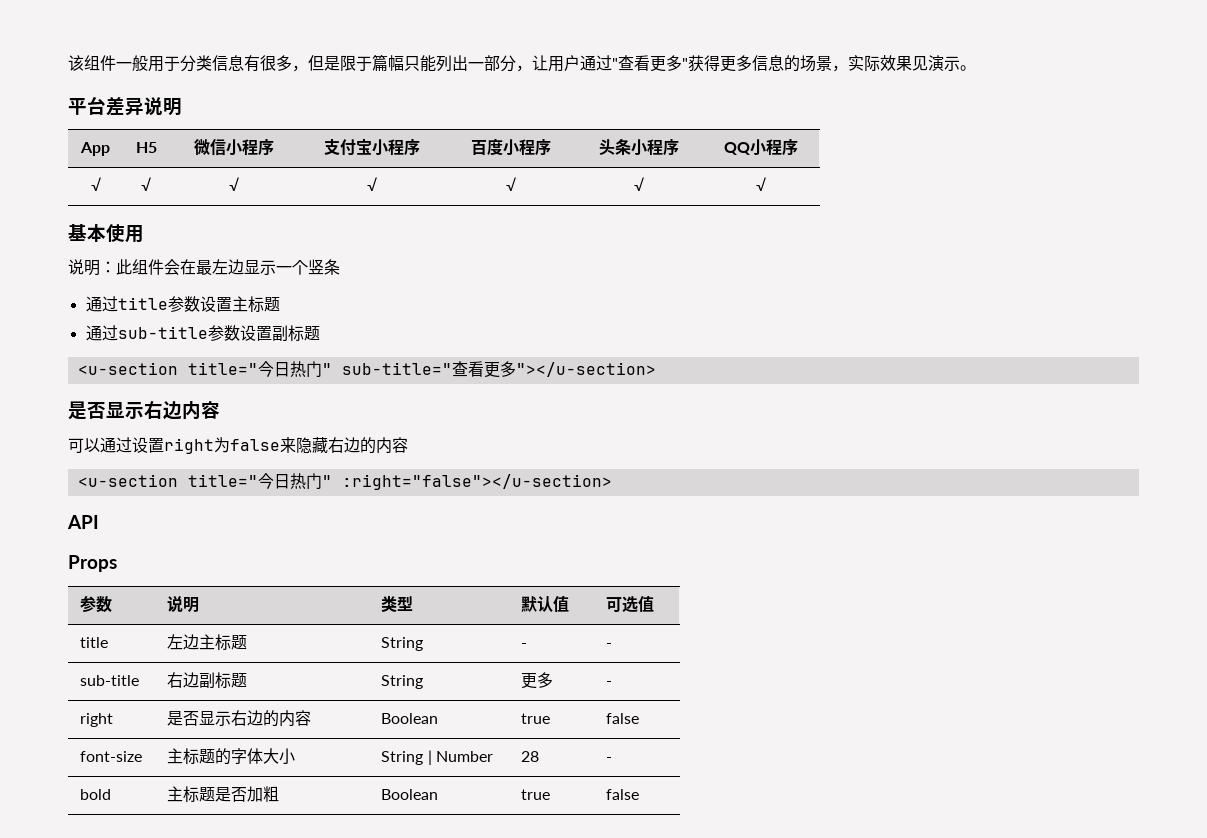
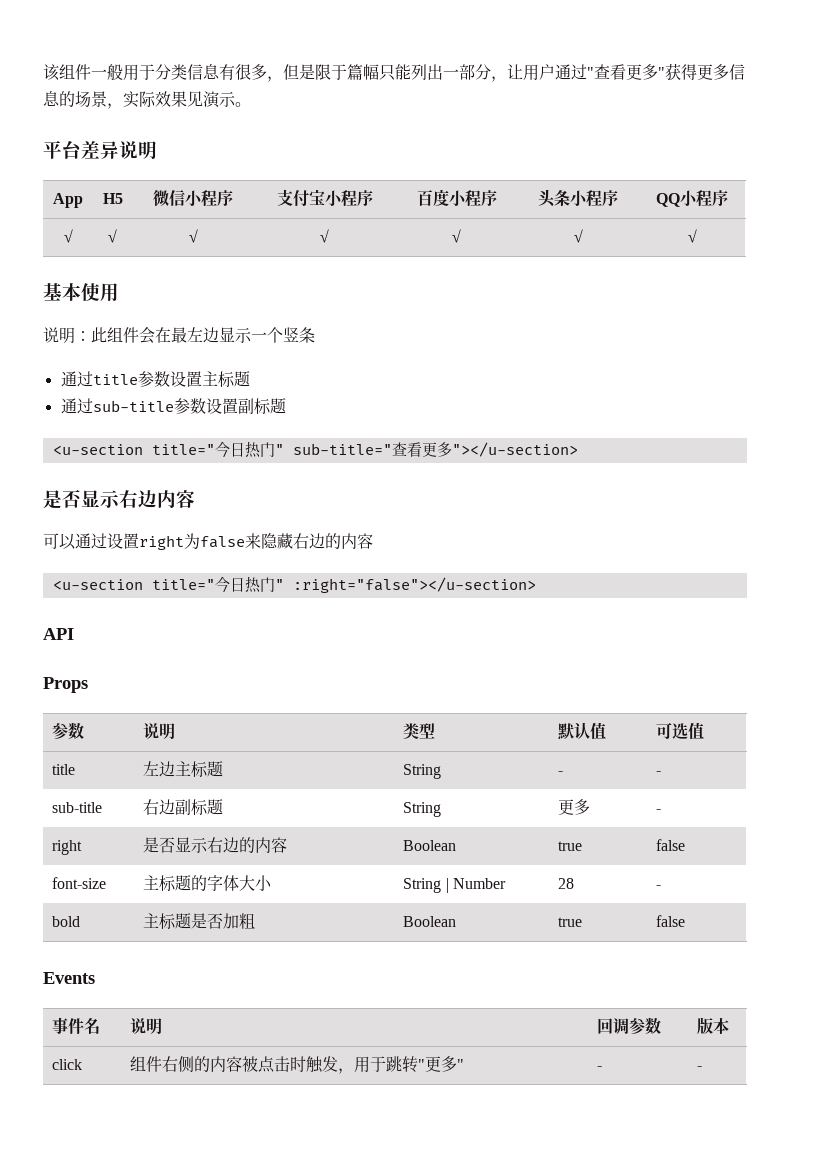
+ Events
+ 事件名 | 说明 | 回调参数 | 版本
+ click | 组件右侧的内容被点击时触发，用于跳转"更多" | - | -

